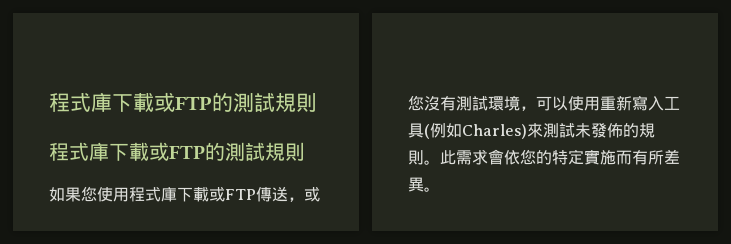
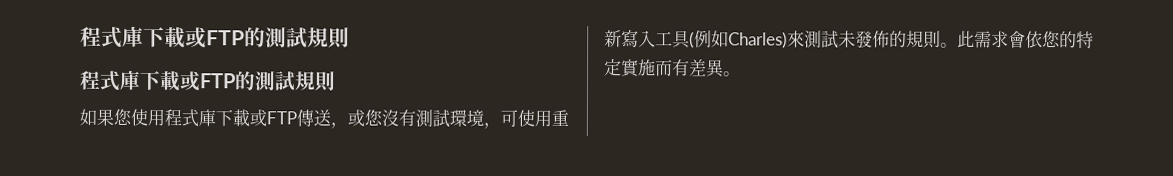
- 如果您使用程式庫下載或FTP傳送，或您沒有測試環境，可以使用重新寫入工具(例如Charles)來測試未發佈的規則。
+ 如果您使用程式庫下載或FTP傳送，或您沒有測試環境，可使用重新寫入工具(例如Charles)來測試未發佈的規則。
- 此需求會依您的特定實施而有所差異。
+ 此需求會依您的特定實施而有差異。

